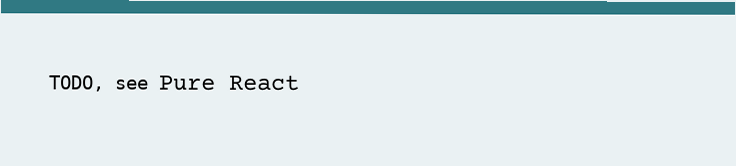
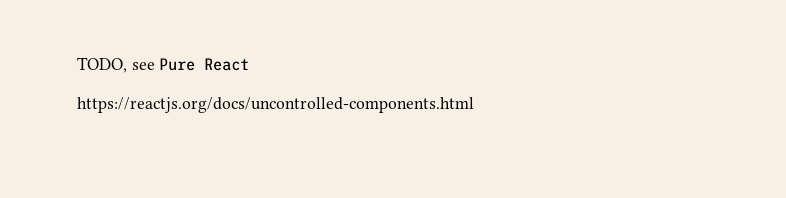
+ https://reactjs.org/docs/uncontrolled-components.html

